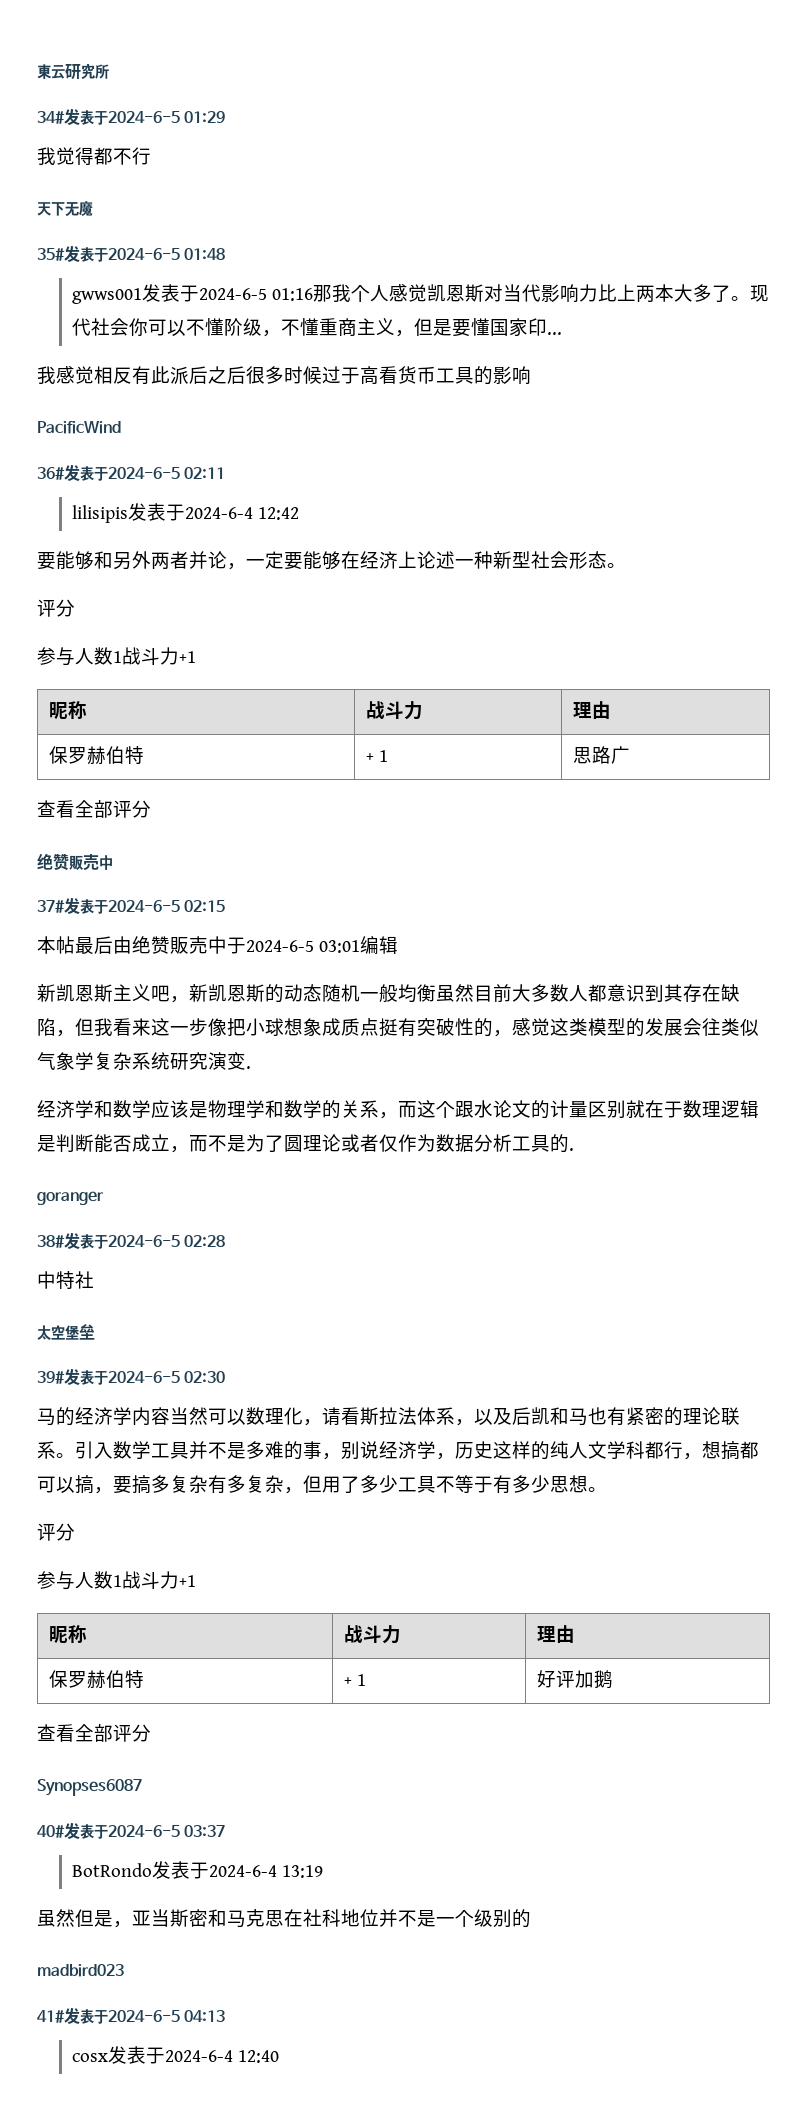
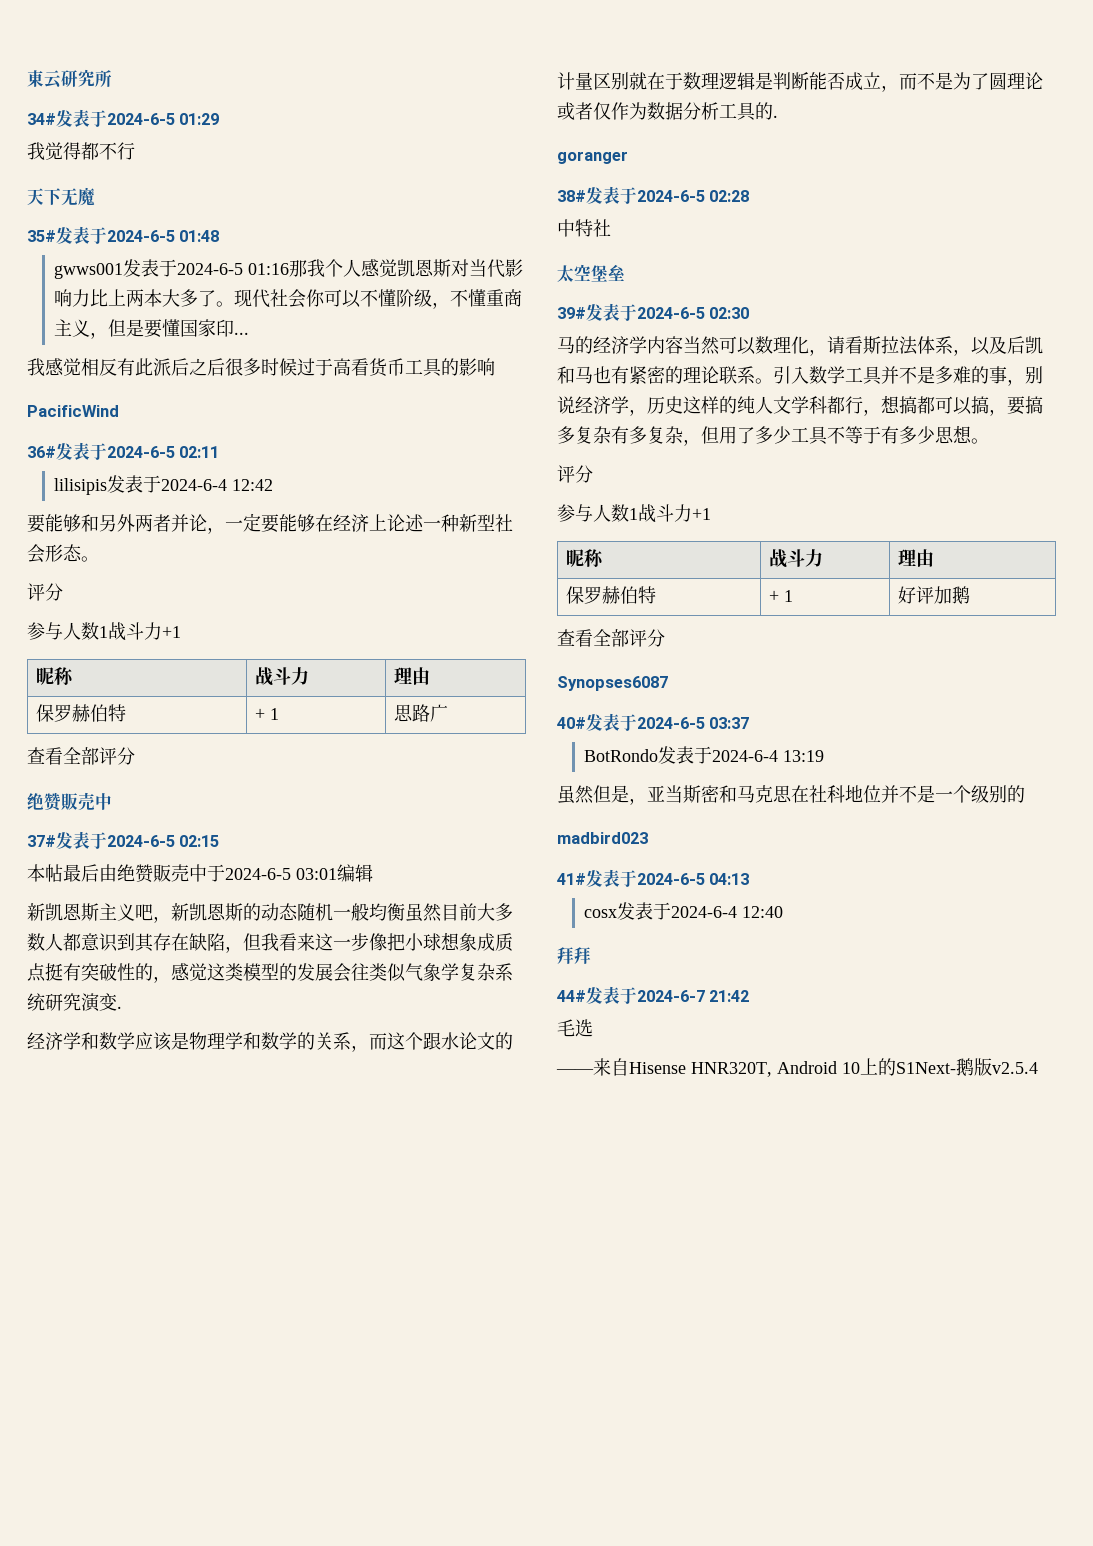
+ 拜拜
+ 44#发表于2024-6-7 21:42
+ 毛选
+ ——来自Hisense HNR320T, Android 10上的S1Next-鹅版v2.5.4

